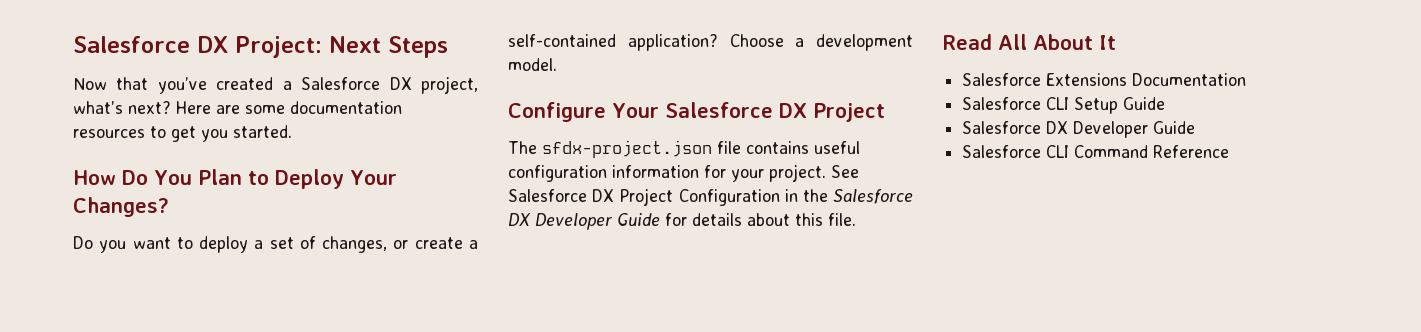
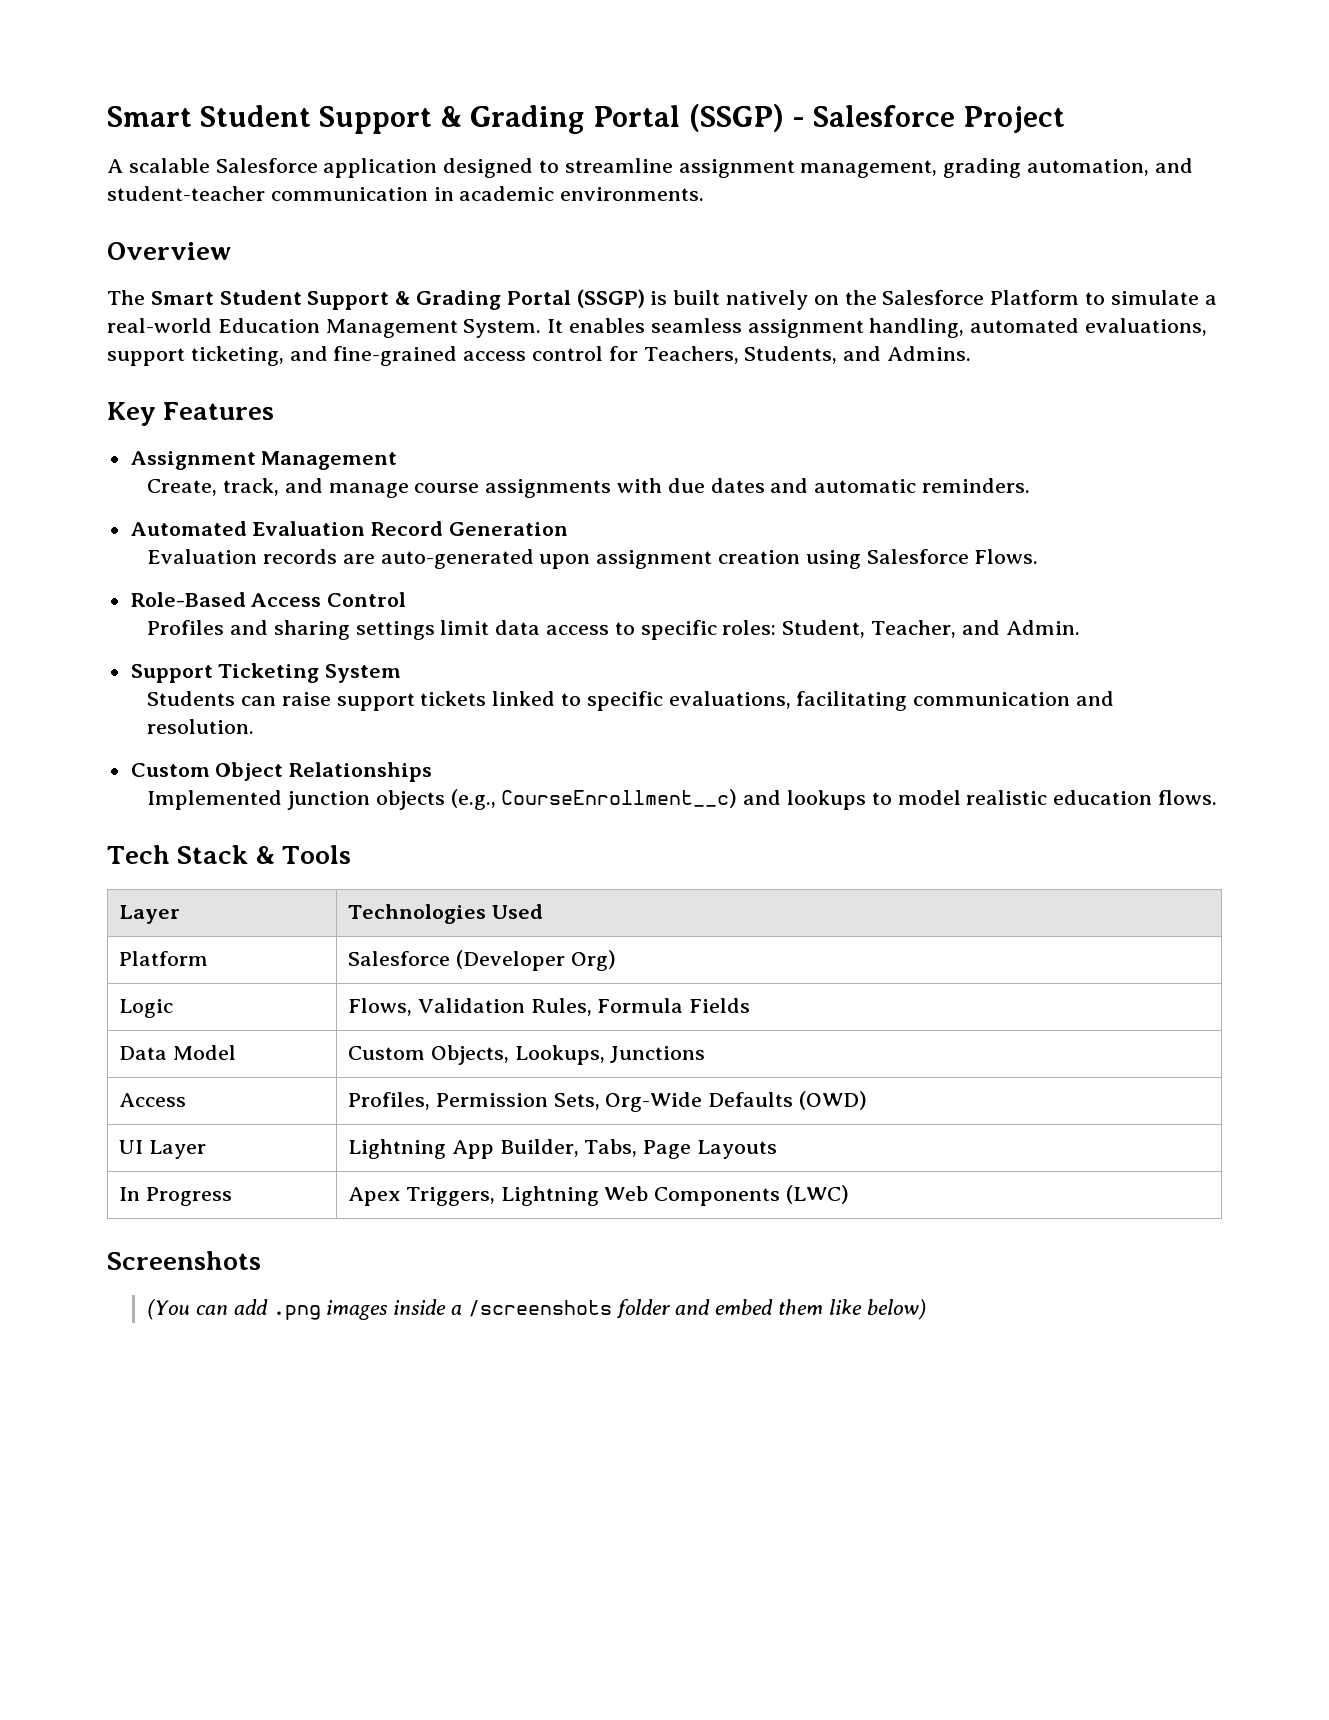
- Salesforce DX Project: Next Steps
- Now that you’ve created a Salesforce DX project, what’s next? Here are some documentation resources to get you started.
- How Do You Plan to Deploy Your Changes?
- Do you want to deploy a set of changes, or create a self-contained application? Choose a development model.
- Configure Your Salesforce DX Project
- The sfdx-project.json file contains useful configuration information for your project. See Salesforce DX Project Configuration in the Salesforce DX Developer Guide for details about this file.
- Read All About It
- Salesforce Extensions Documentation
- Salesforce CLI Setup Guide
- Salesforce DX Developer Guide
- Salesforce CLI Command Reference
+ Smart Student Support & Grading Portal (SSGP) - Salesforce Project
+ A scalable Salesforce application designed to streamline assignment management, grading automation, and student-teacher communication in academic environments.
+ Overview
+ The Smart Student Support & Grading Portal (SSGP) is built natively on the Salesforce Platform to simulate a real-world Education Management System. It enables seamless assignment handling, automated evaluations, support ticketing, and fine-grained access control for Teachers, Students, and Admins.
+ Key Features
+ Assignment Management
+ Create, track, and manage course assignments with due dates and automatic reminders.
+ Automated Evaluation Record Generation
+ Evaluation records are auto-generated upon assignment creation using Salesforce Flows.
+ Role-Based Access Control
+ Profiles and sharing settings limit data access to specific roles: Student, Teacher, and Admin.
+ Support Ticketing System
+ Students can raise support tickets linked to specific evaluations, facilitating communication and resolution.
+ Custom Object Relationships
+ Implemented junction objects (e.g., CourseEnrollment__c) and lookups to model realistic education flows.
+ Tech Stack & Tools
+ Layer | Technologies Used
+ Platform | Salesforce (Developer Org)
+ Logic | Flows, Validation Rules, Formula Fields
+ Data Model | Custom Objects, Lookups, Junctions
+ Access | Profiles, Permission Sets, Org-Wide Defaults (OWD)
+ UI Layer | Lightning App Builder, Tabs, Page Layouts
+ In Progress | Apex Triggers, Lightning Web Components (LWC)
+ Screenshots
+ (You can add .png images inside a /screenshots folder and embed them like below)

